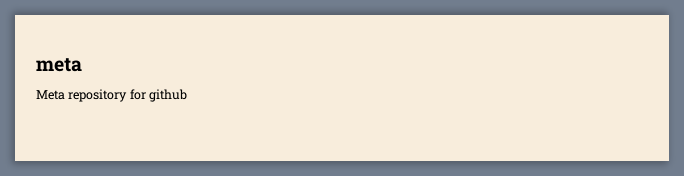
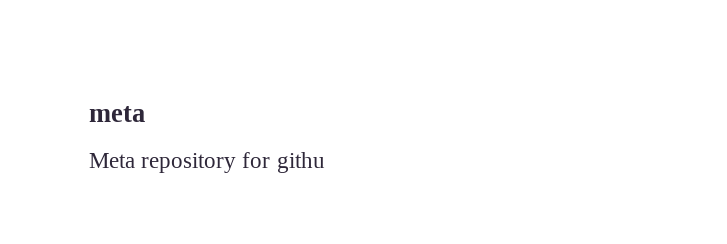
- Meta repository for github
+ Meta repository for githu

